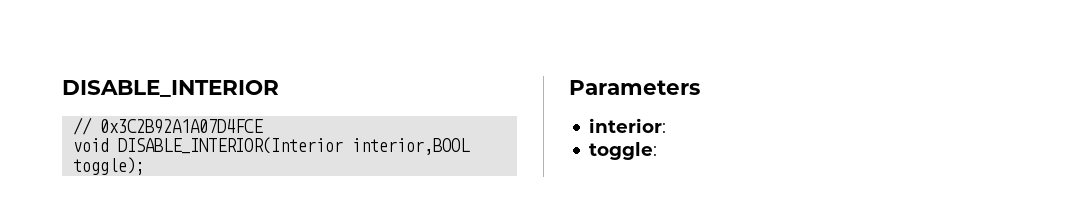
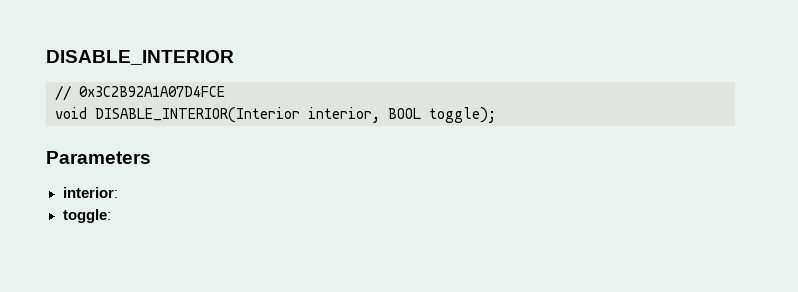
- void DISABLE_INTERIOR(Interior interior,BOOL toggle);
+ void DISABLE_INTERIOR(Interior interior, BOOL toggle);

